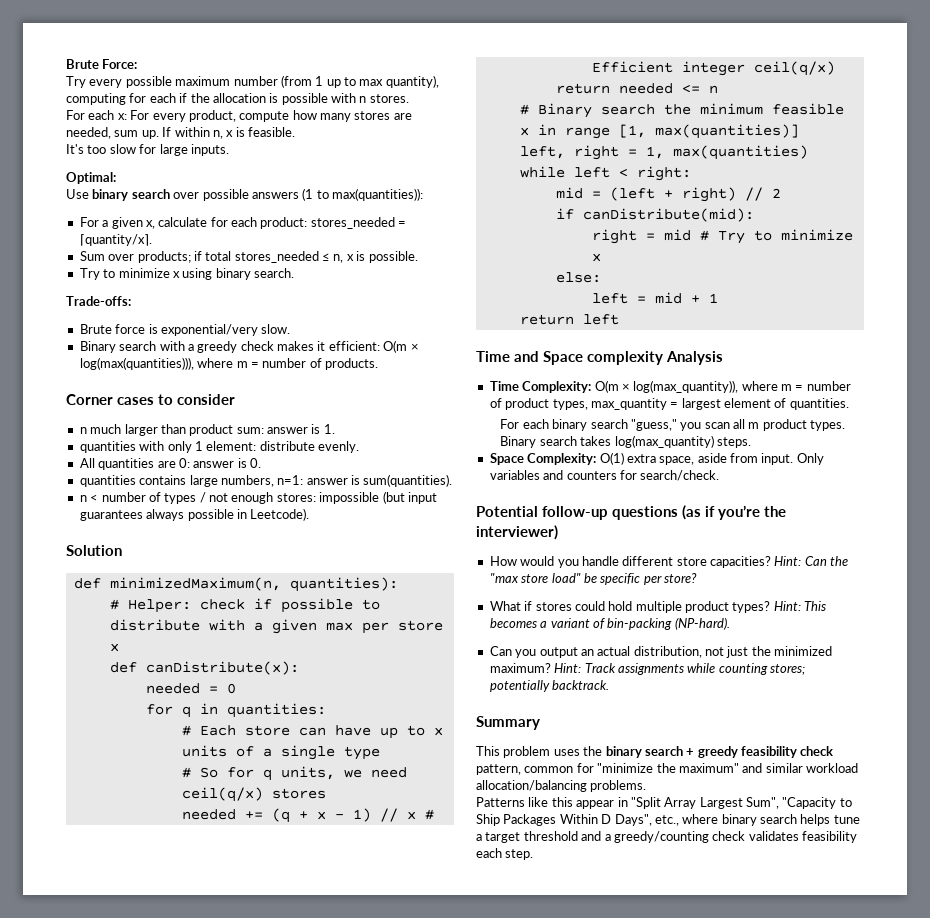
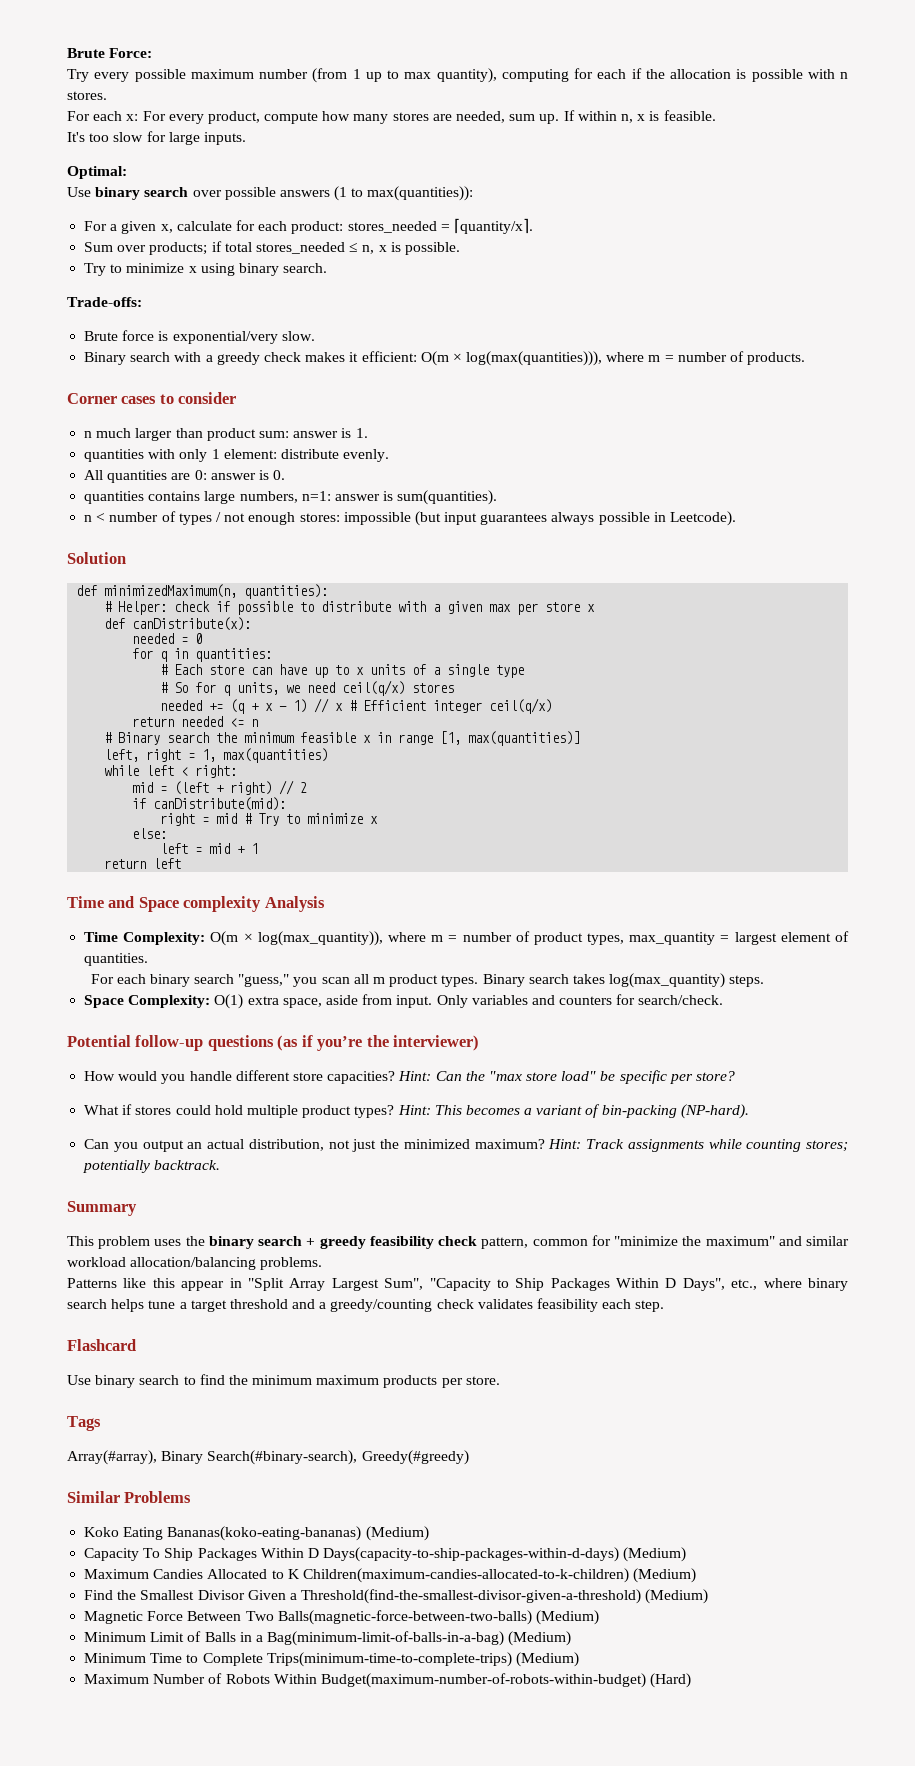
+ Flashcard
+ Use binary search to find the minimum maximum products per store.
+ Tags
+ Array(#array), Binary Search(#binary-search), Greedy(#greedy)
+ Similar Problems
+ Koko Eating Bananas(koko-eating-bananas) (Medium)
+ Capacity To Ship Packages Within D Days(capacity-to-ship-packages-within-d-days) (Medium)
+ Maximum Candies Allocated to K Children(maximum-candies-allocated-to-k-children) (Medium)
+ Find the Smallest Divisor Given a Threshold(find-the-smallest-divisor-given-a-threshold) (Medium)
+ Magnetic Force Between Two Balls(magnetic-force-between-two-balls) (Medium)
+ Minimum Limit of Balls in a Bag(minimum-limit-of-balls-in-a-bag) (Medium)
+ Minimum Time to Complete Trips(minimum-time-to-complete-trips) (Medium)
+ Maximum Number of Robots Within Budget(maximum-number-of-robots-within-budget) (Hard)

